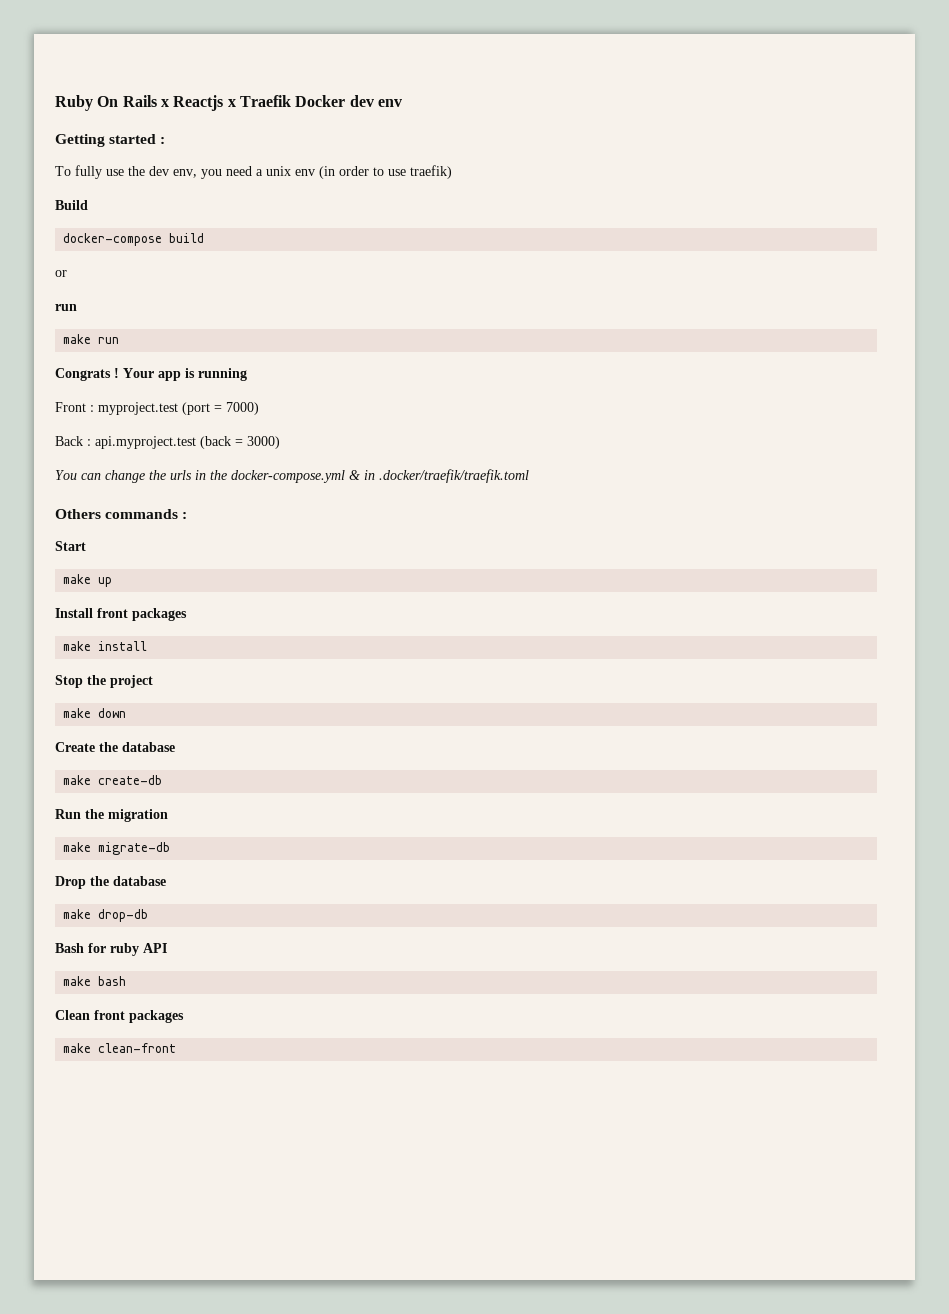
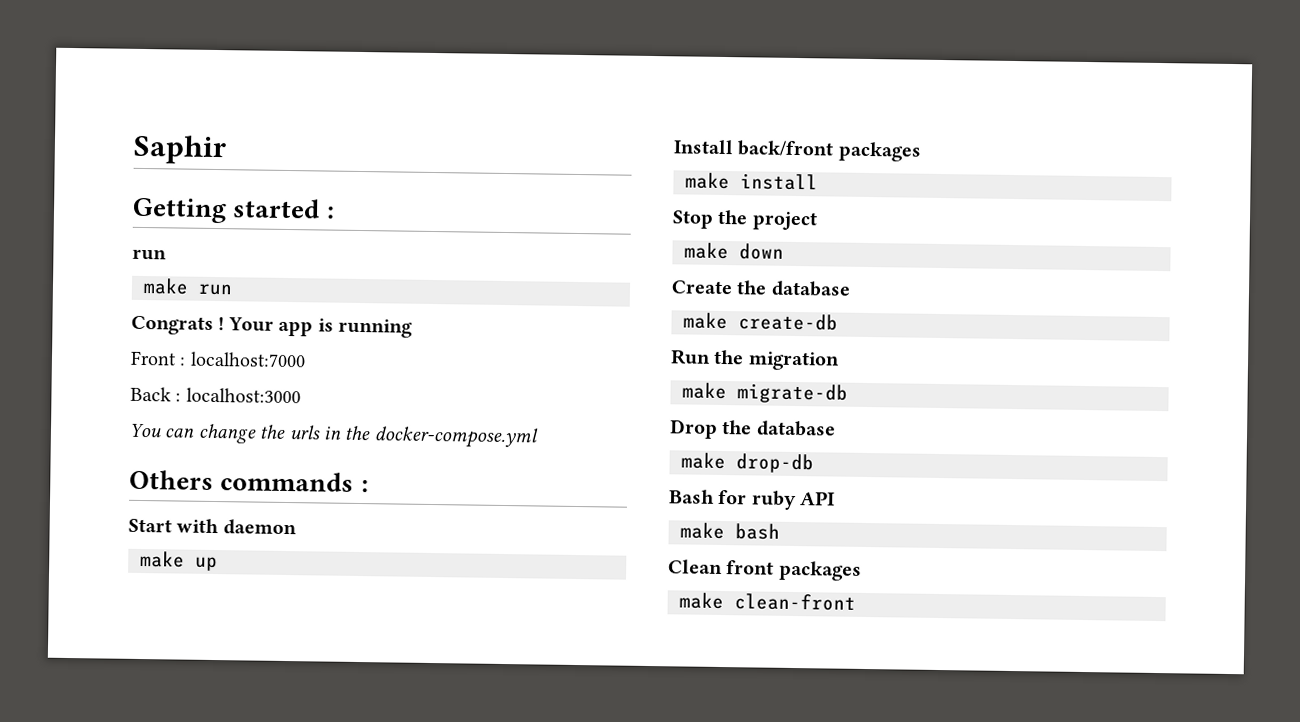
- Ruby On Rails x Reactjs x Traefik Docker dev env
+ Saphir
  Getting started :
- To fully use the dev env, you need a unix env (in order to use traefik)
- Build
- docker-compose build
- or
- Front : myproject.test (port = 7000)
- Back : api.myproject.test (back = 3000)
+ Front : localhost:7000
+ Back : localhost:3000
- You can change the urls in the docker-compose.yml & in .docker/traefik/traefik.toml
+ You can change the urls in the docker-compose.yml
- Start
+ Start with daemon
- Install front packages
+ Install back/front packages

